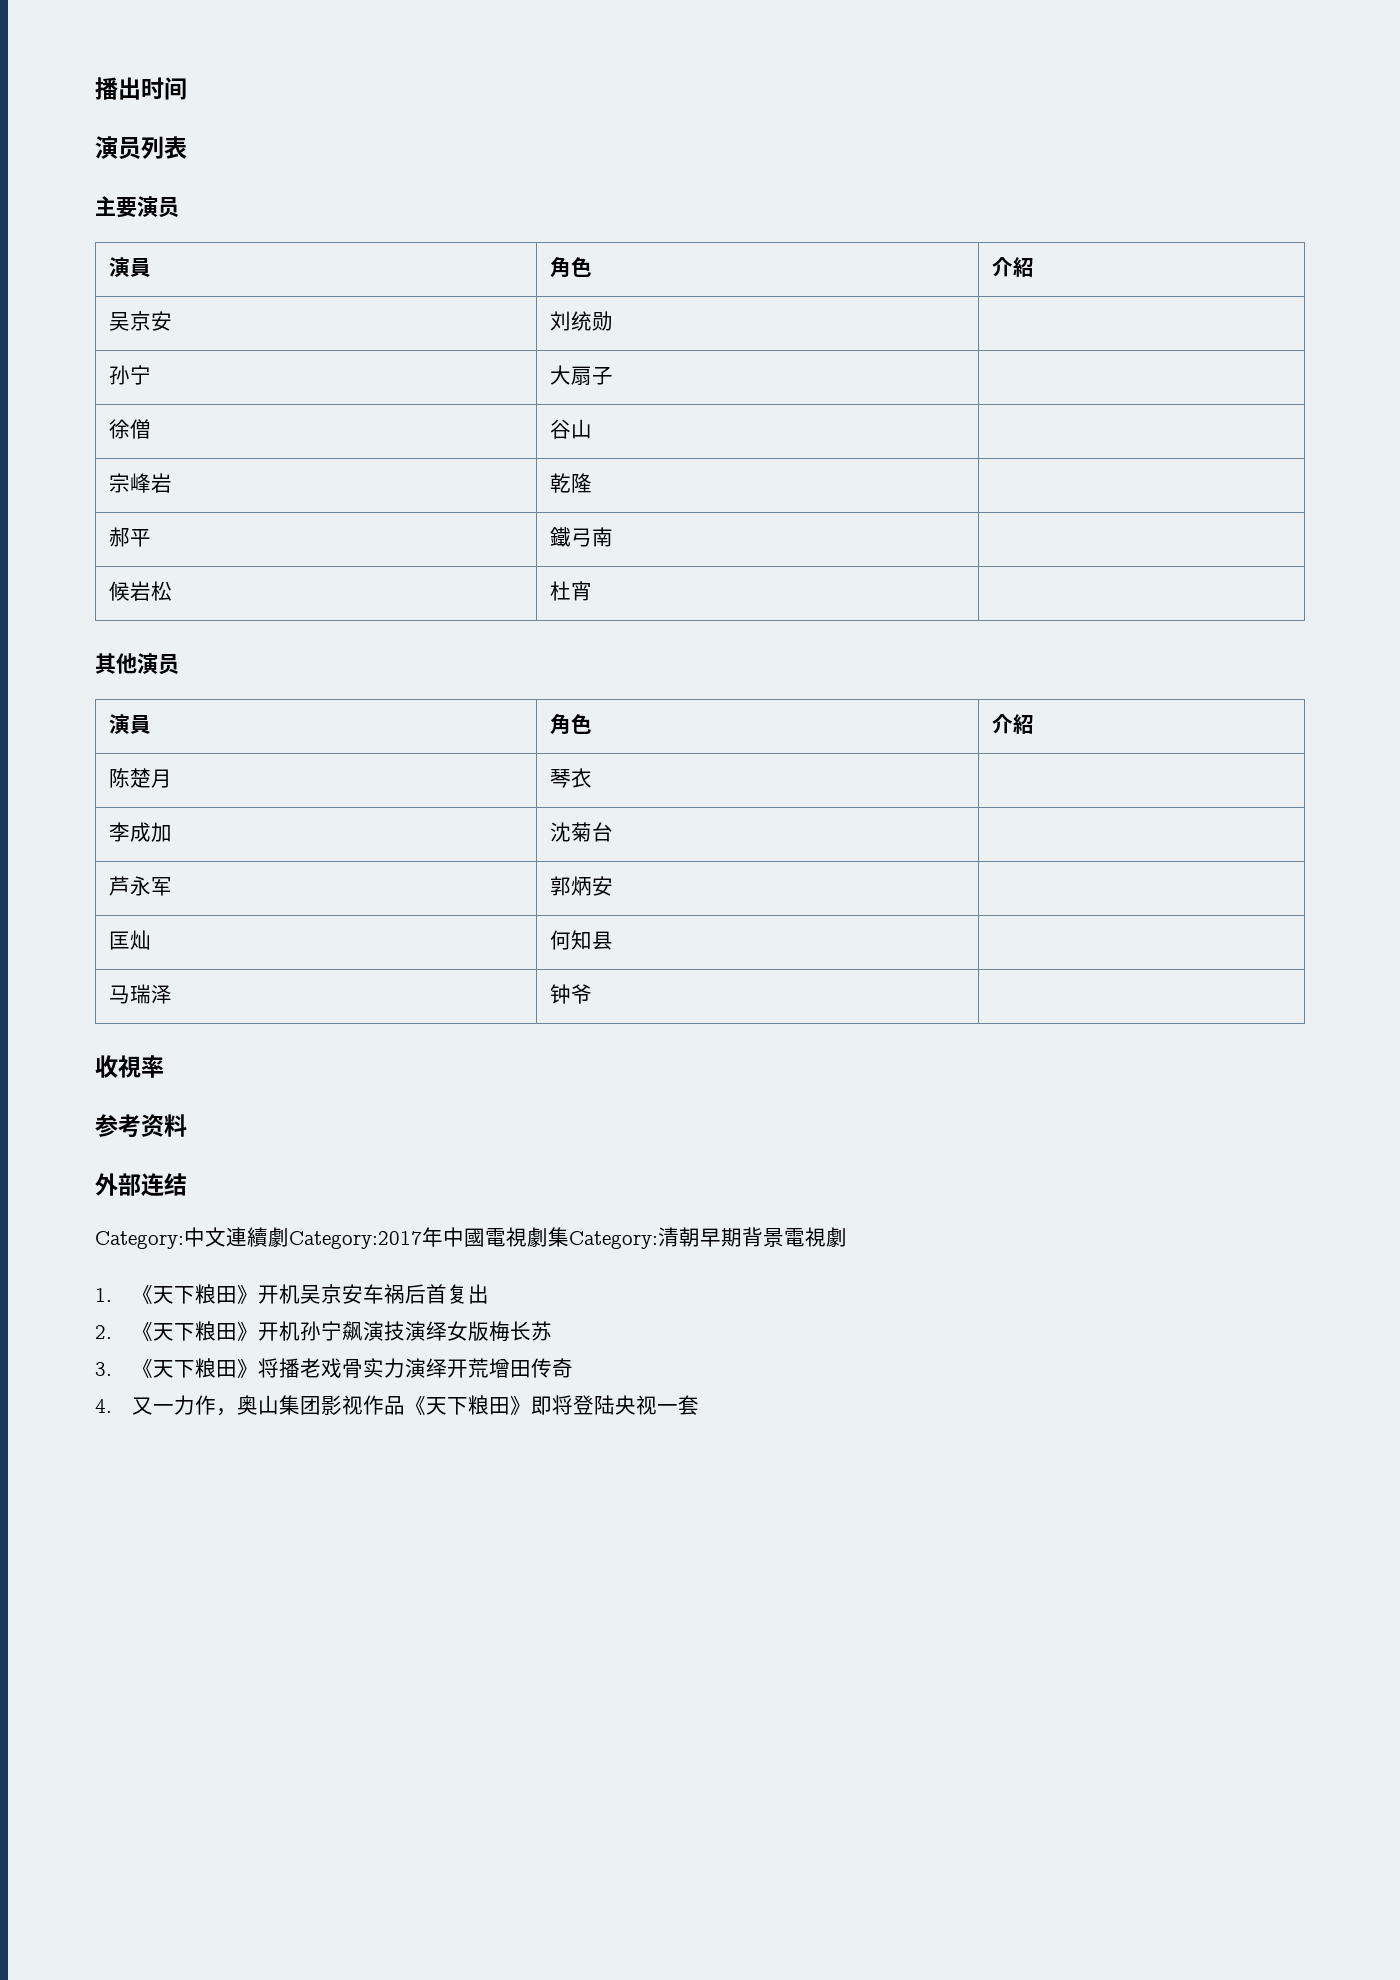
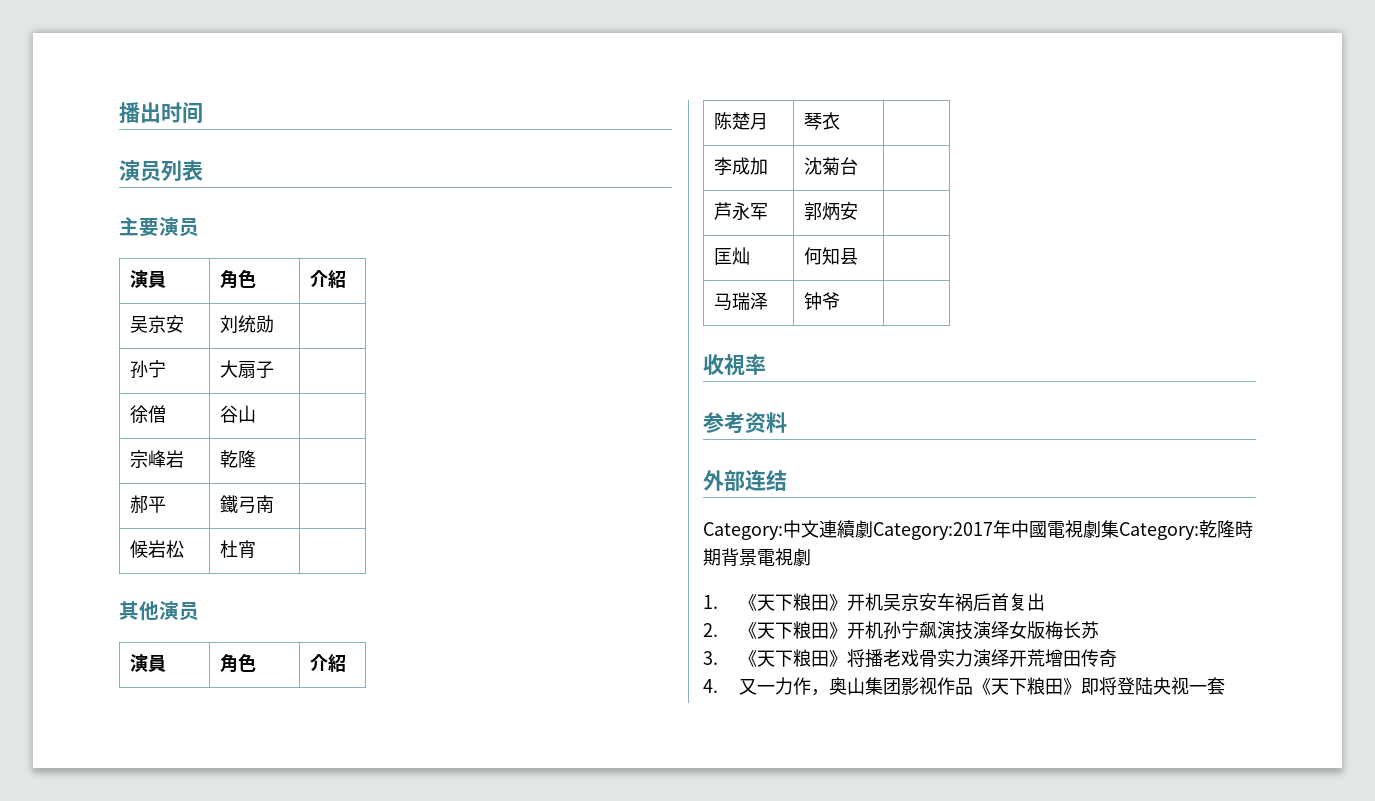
- Category:中文連續劇Category:2017年中國電視劇集Category:清朝早期背景電視劇
+ Category:中文連續劇Category:2017年中國電視劇集Category:乾隆時期背景電視劇

